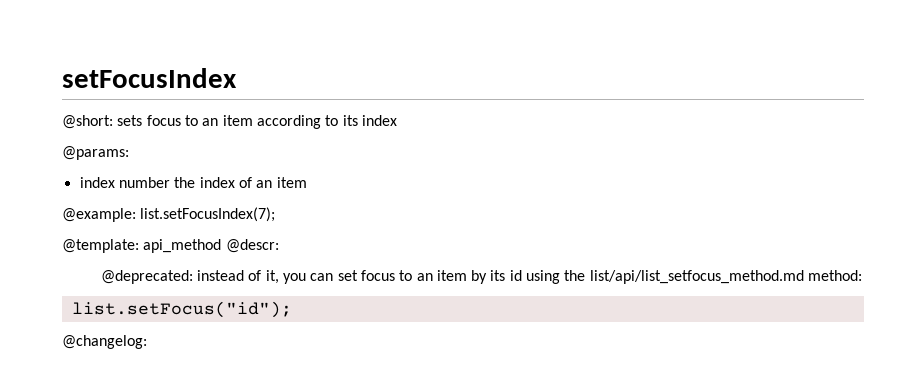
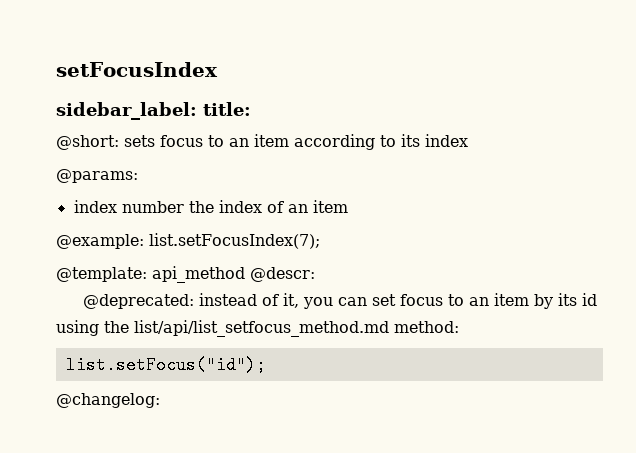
+ sidebar_label: title:

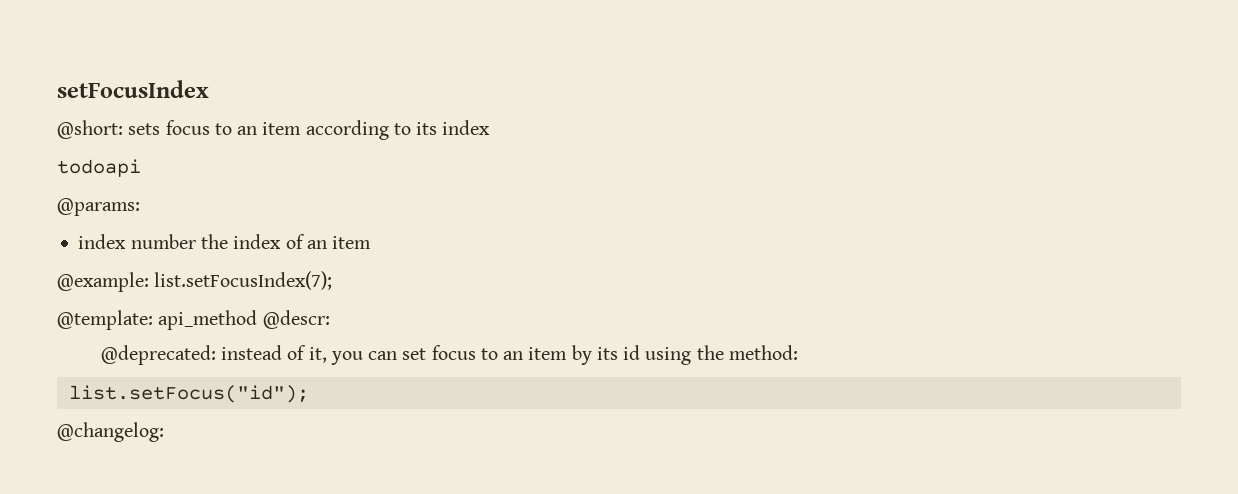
- sidebar_label: title:
+ todoapi
- @deprecated: instead of it, you can set focus to an item by its id using the list/api/list_setfocus_method.md method:
+ @deprecated: instead of it, you can set focus to an item by its id using the method:

